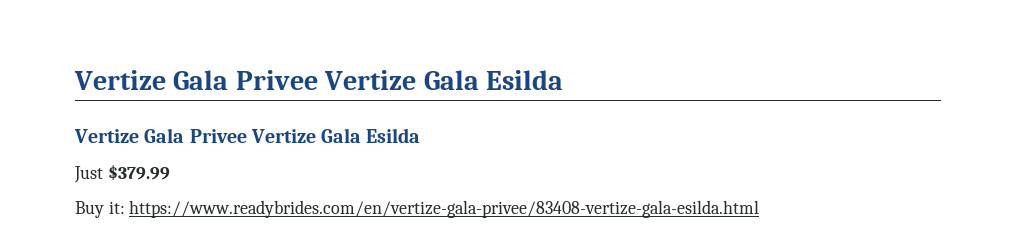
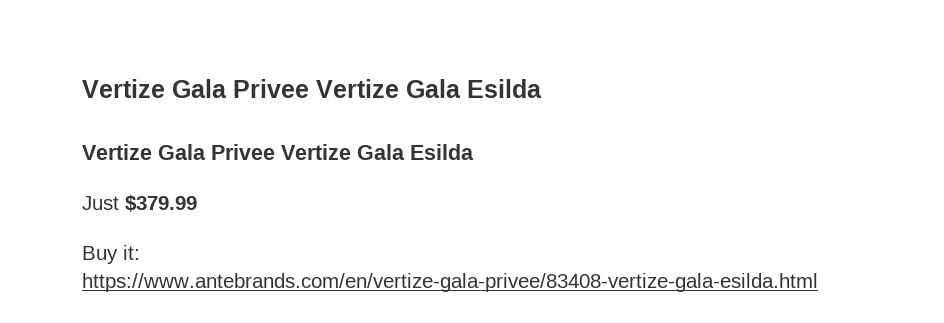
- Buy it: https://www.readybrides.com/en/vertize-gala-privee/83408-vertize-gala-esilda.html
+ Buy it: https://www.antebrands.com/en/vertize-gala-privee/83408-vertize-gala-esilda.html

